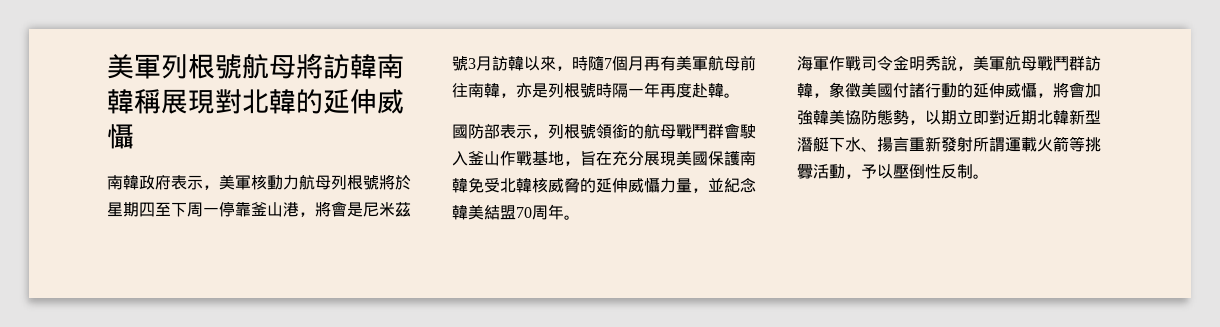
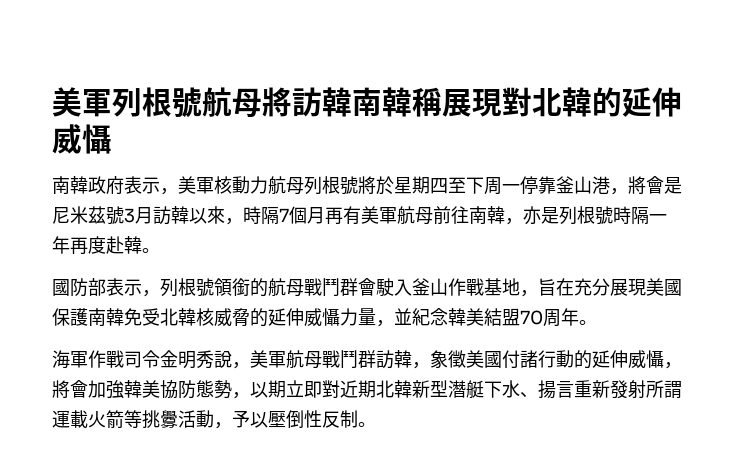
- 南韓政府表示，美軍核動力航母列根號將於星期四至下周一停靠釜山港，將會是尼米茲號3月訪韓以來，時隨7個月再有美軍航母前往南韓，亦是列根號時隔一年再度赴韓。
+ 南韓政府表示，美軍核動力航母列根號將於星期四至下周一停靠釜山港，將會是尼米茲號3月訪韓以來，時隔7個月再有美軍航母前往南韓，亦是列根號時隔一年再度赴韓。

